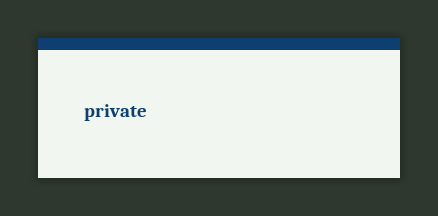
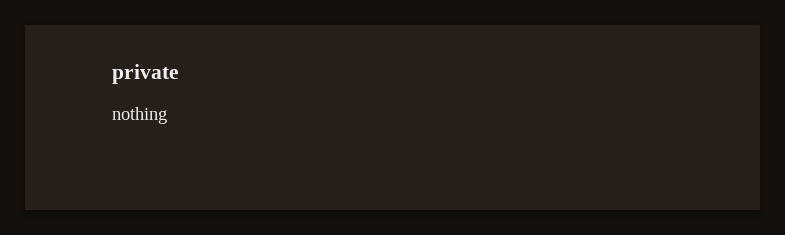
+ nothing

